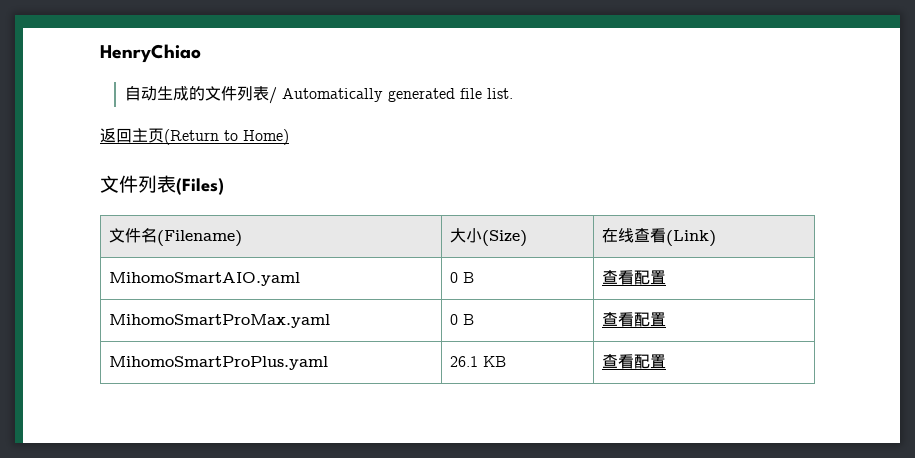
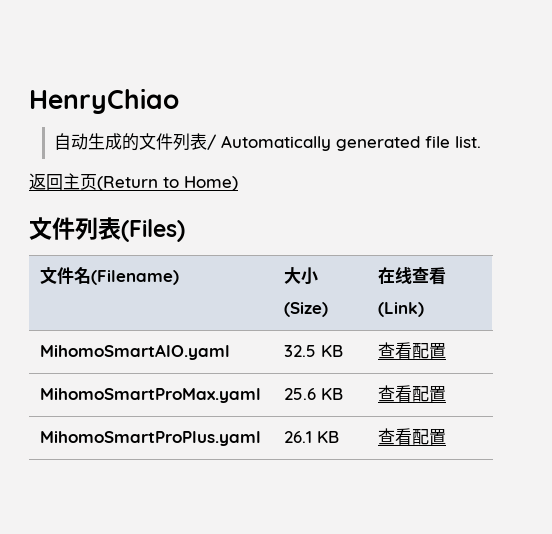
- MihomoSmartAIO.yaml | 0 B | 查看配置
+ MihomoSmartAIO.yaml | 32.5 KB | 查看配置
- MihomoSmartProMax.yaml | 0 B | 查看配置
+ MihomoSmartProMax.yaml | 25.6 KB | 查看配置

